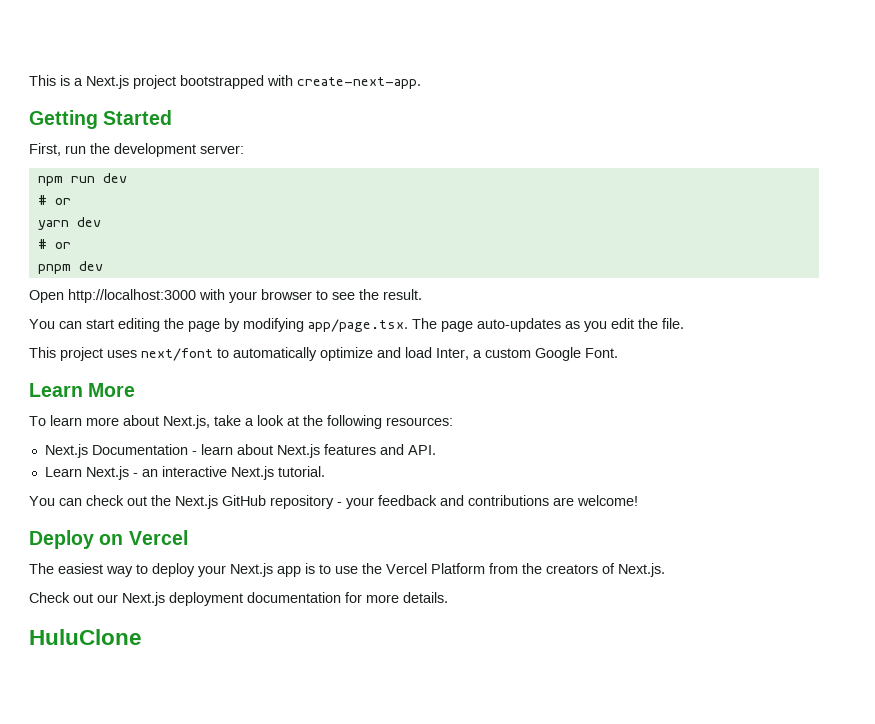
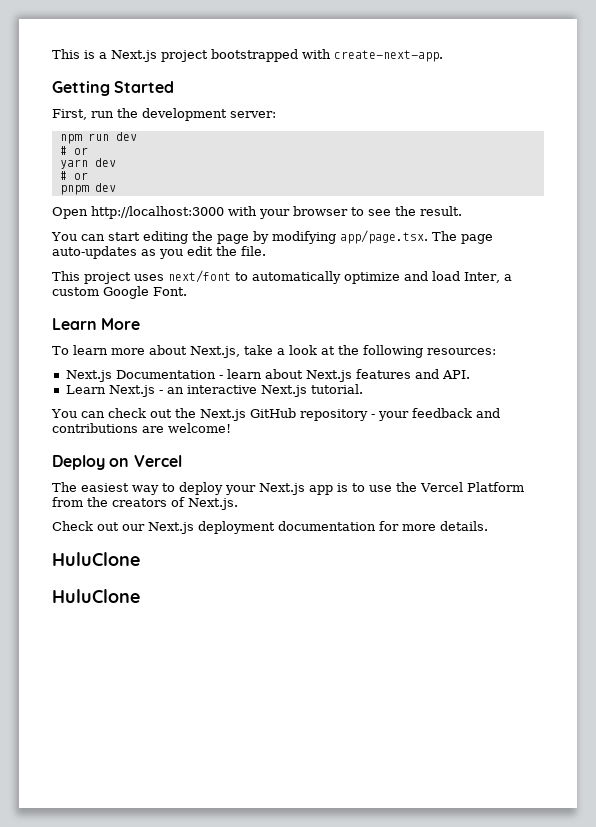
  Check out our Next.js deployment documentation for more details.
+ HuluClone

